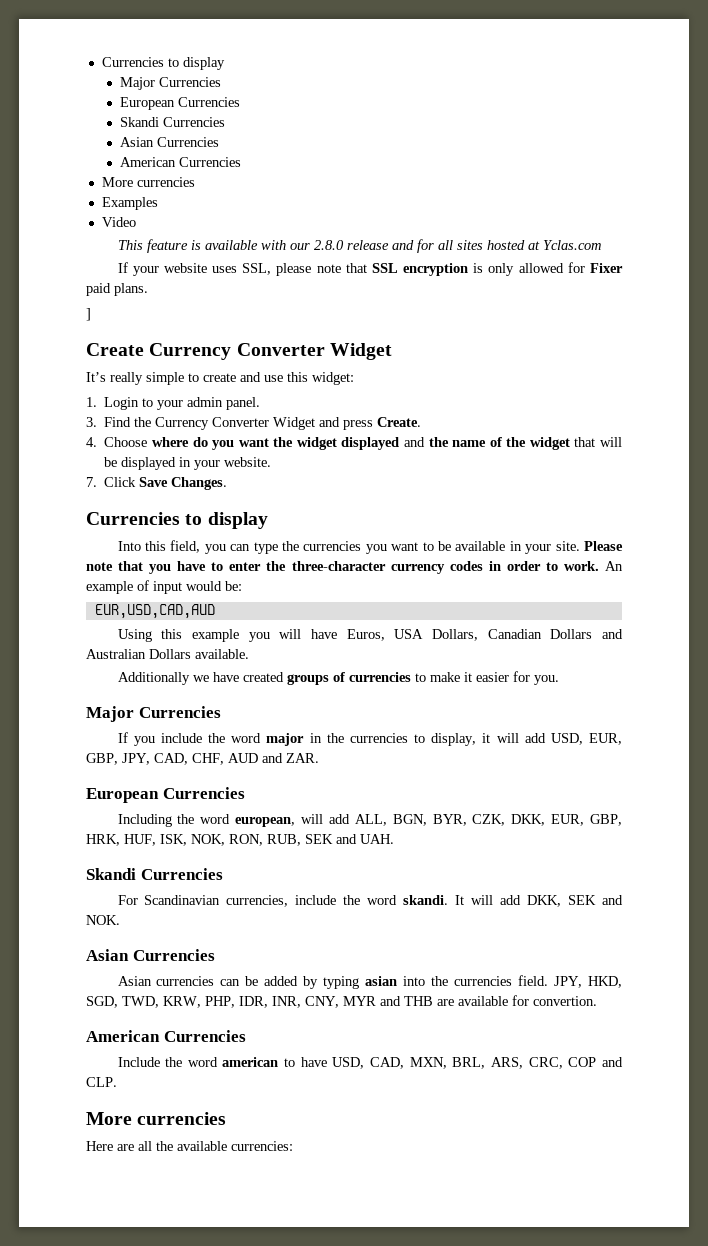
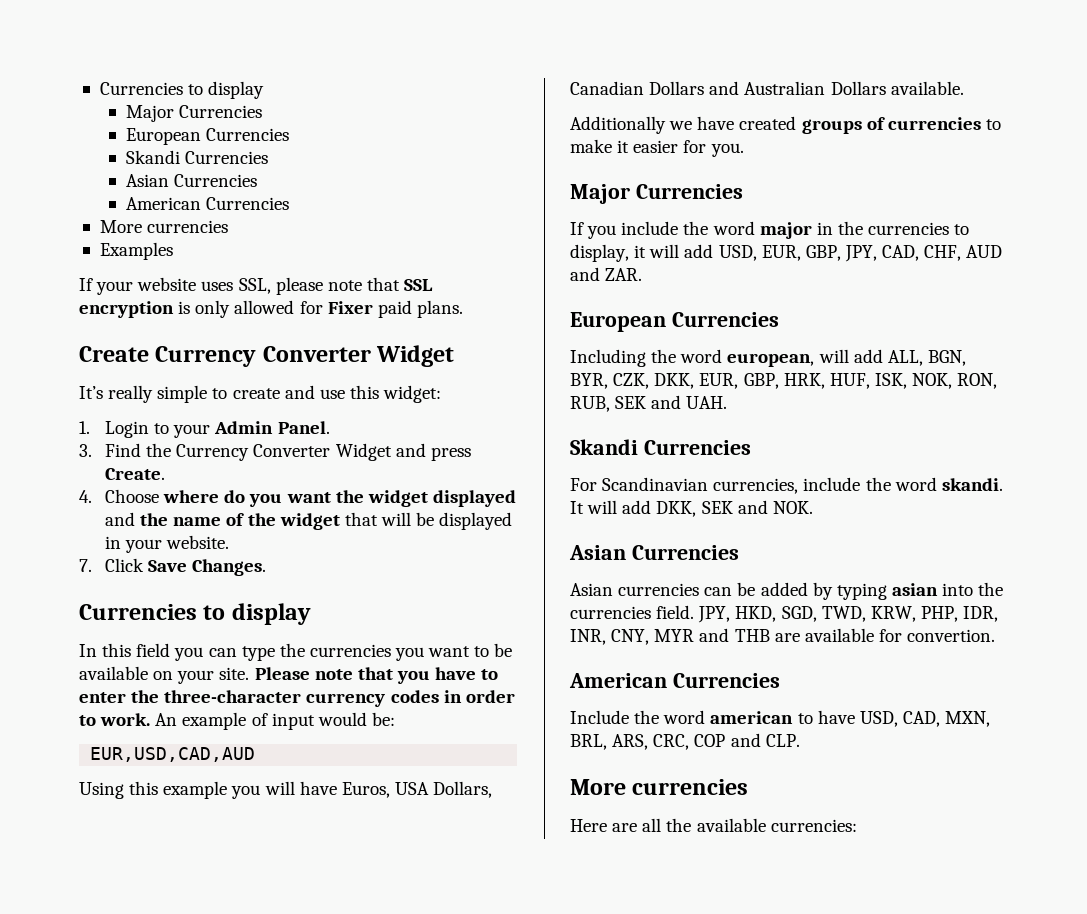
- Video
- This feature is available with our 2.8.0 release and for all sites hosted at Yclas.com
- ]
- 1. Login to your admin panel.
+ 1. Login to your Admin Panel.
- Into this field, you can type the currencies you want to be available in your site.
+ In this field you can type the currencies you want to be available on your site.

